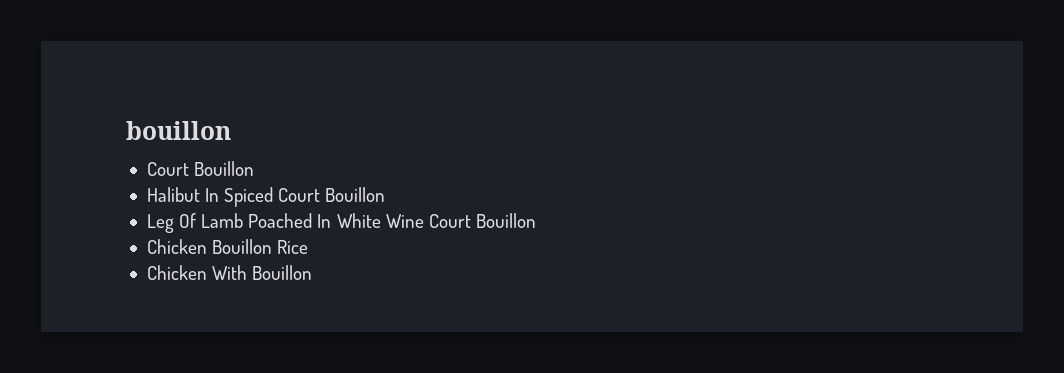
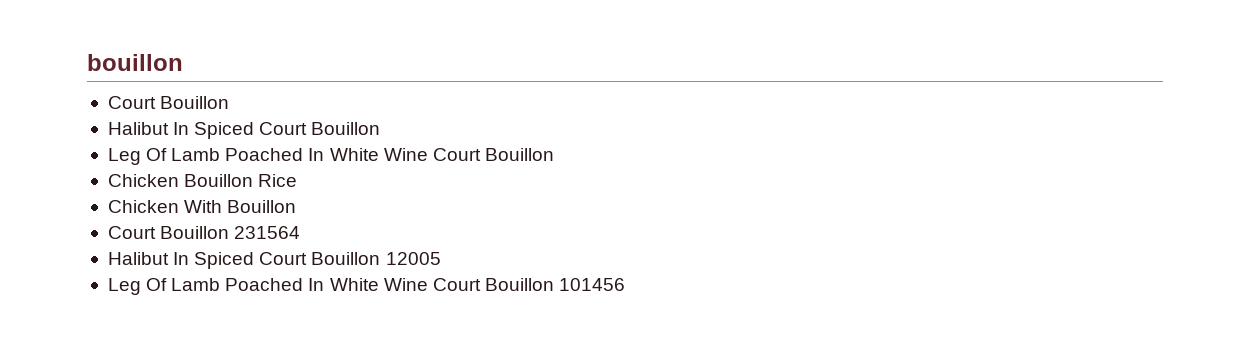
+ Court Bouillon 231564
+ Halibut In Spiced Court Bouillon 12005
+ Leg Of Lamb Poached In White Wine Court Bouillon 101456

